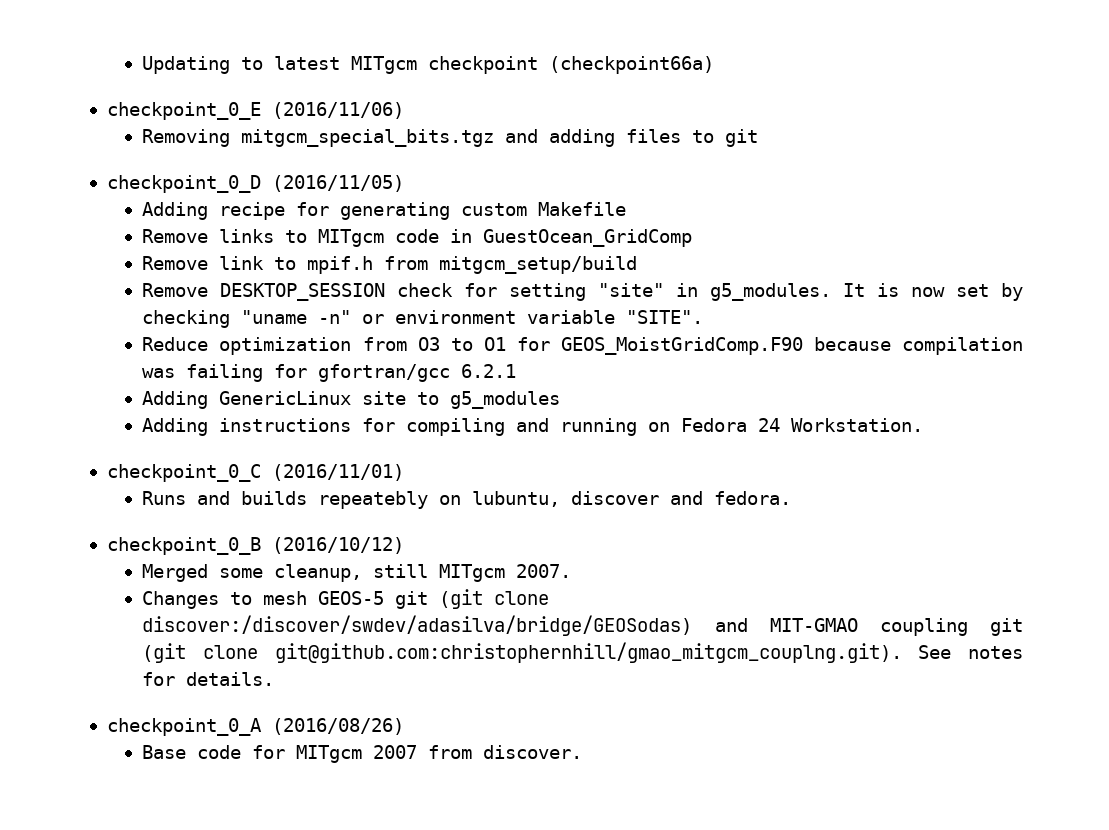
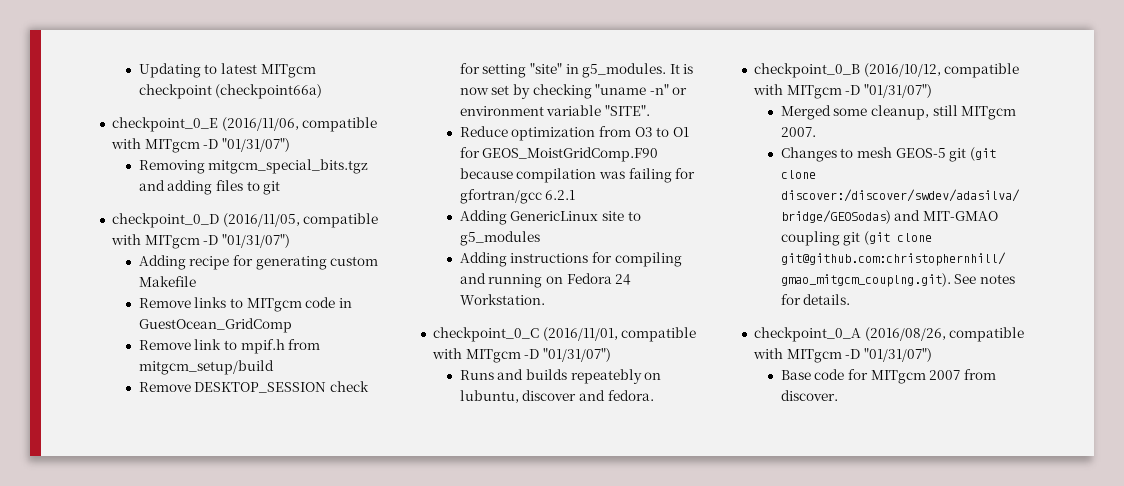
- checkpoint_0_E (2016/11/06)
+ checkpoint_0_E (2016/11/06, compatible with MITgcm -D "01/31/07")
- checkpoint_0_D (2016/11/05)
+ checkpoint_0_D (2016/11/05, compatible with MITgcm -D "01/31/07")
- checkpoint_0_C (2016/11/01)
+ checkpoint_0_C (2016/11/01, compatible with MITgcm -D "01/31/07")
- checkpoint_0_B (2016/10/12)
+ checkpoint_0_B (2016/10/12, compatible with MITgcm -D "01/31/07")
- checkpoint_0_A (2016/08/26)
+ checkpoint_0_A (2016/08/26, compatible with MITgcm -D "01/31/07")

